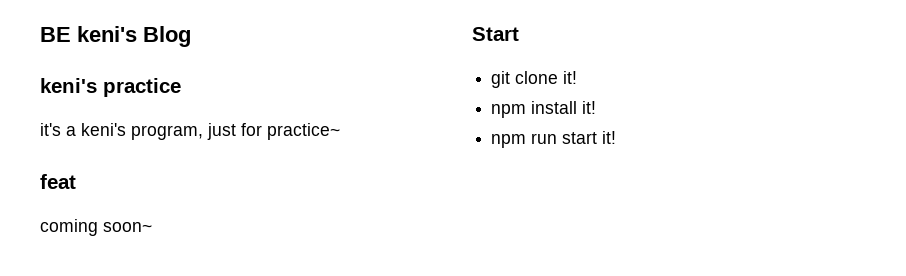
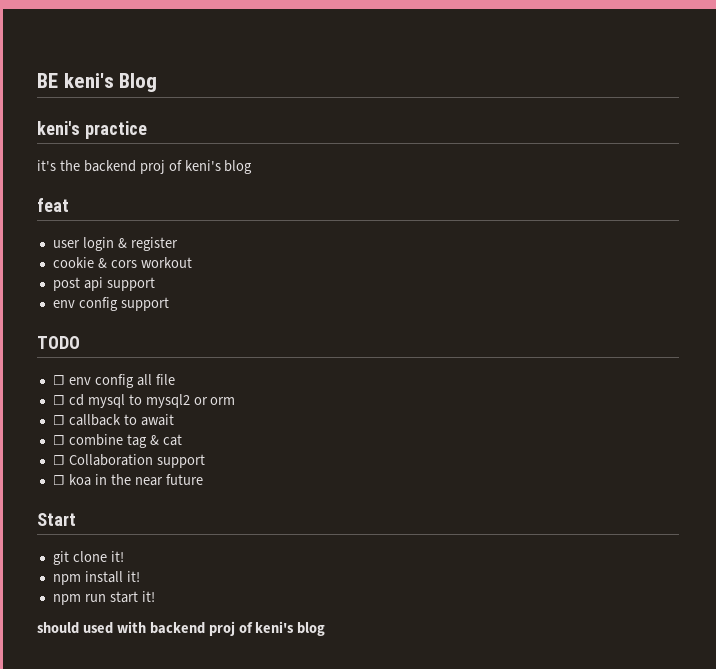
- it's a keni's program, just for practice~
+ it's the backend proj of keni's blog
  feat
- coming soon~
+ user login & register
+ cookie & cors workout
+ post api support
+ env config support
+ TODO
+ ☐ env config all file
+ ☐ cd mysql to mysql2 or orm
+ ☐ callback to await
+ ☐ combine tag & cat
+ ☐ Collaboration support
+ ☐ koa in the near future
+ should used with backend proj of keni's blog

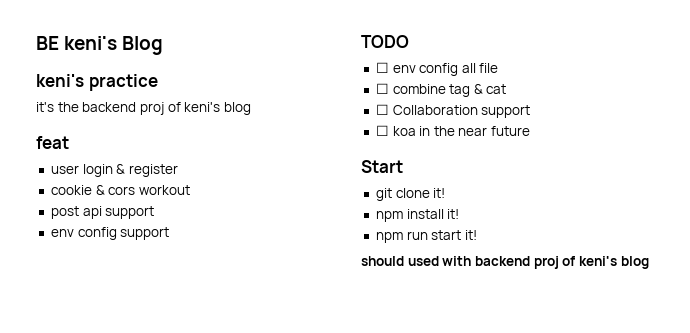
- ☐ cd mysql to mysql2 or orm
- ☐ callback to await

